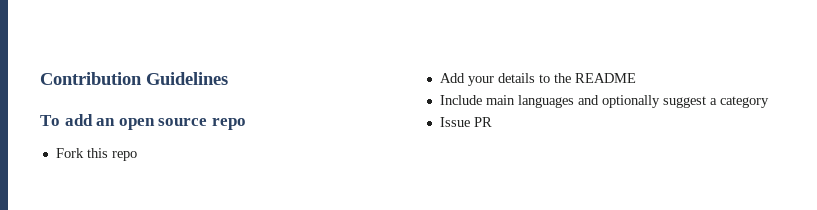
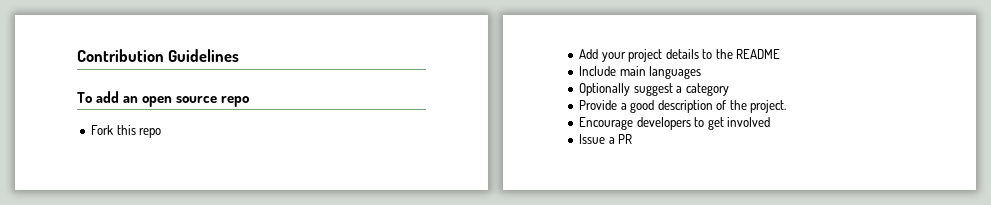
- Add your details to the README
+ Add your project details to the README
- Include main languages and optionally suggest a category
+ Include main languages
+ Optionally suggest a category
+ Provide a good description of the project.
+ Encourage developers to get involved
- Issue PR
+ Issue a PR

